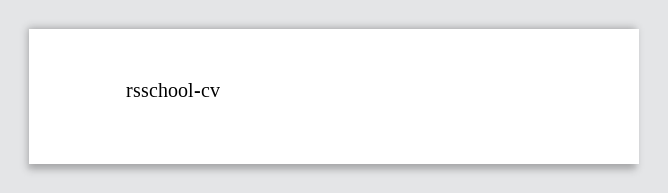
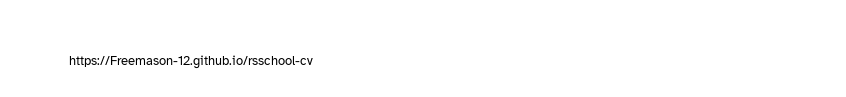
- rsschool-cv
+ https://Freemason-12.github.io/rsschool-cv

